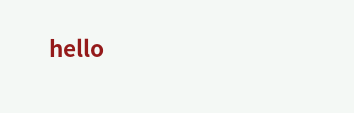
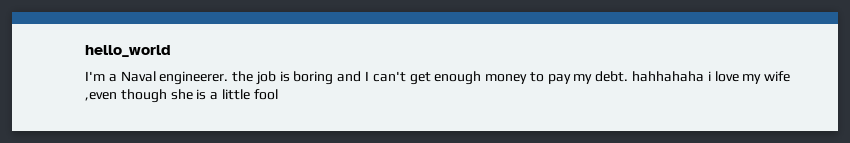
- hello
+ hello_world
+ I'm a Naval engineerer. the job is boring and I can't get enough money to pay my debt. hahhahaha i love my wife ,even though she is a little fool

